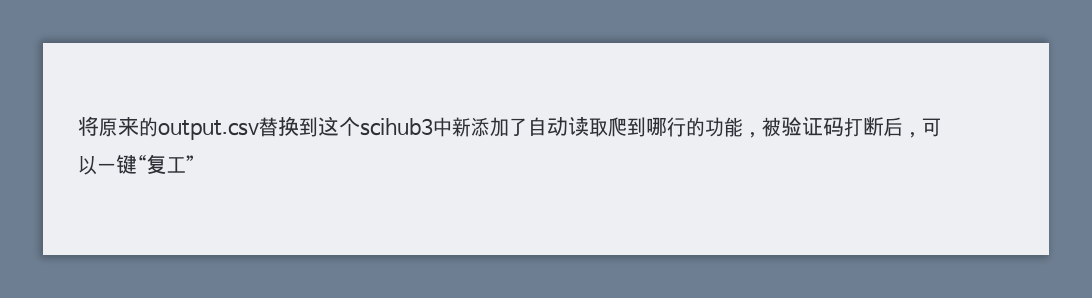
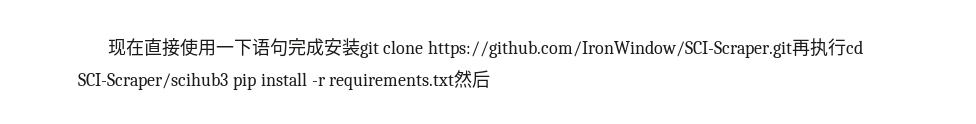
- 将原来的output.csv替换到这个scihub3中新添加了自动读取爬到哪行的功能，被验证码打断后，可以一键“复工”
+ 现在直接使用一下语句完成安装git clone https://github.com/IronWindow/SCI-Scraper.git再执行cd SCI-Scraper/scihub3 pip install -r requirements.txt然后

